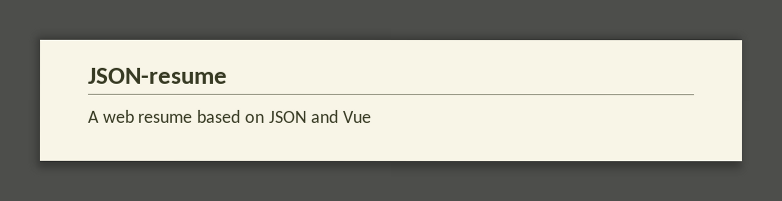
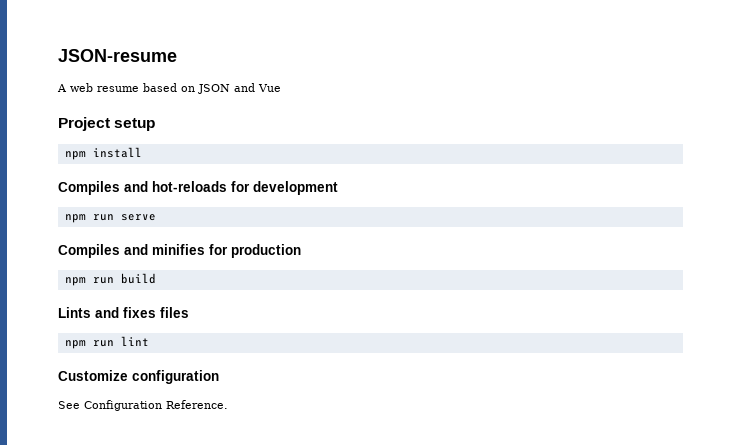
+ Project setup
+ npm install
+ Compiles and hot-reloads for development
+ npm run serve
+ Compiles and minifies for production
+ npm run build
+ Lints and fixes files
+ npm run lint
+ Customize configuration
+ See Configuration Reference.

